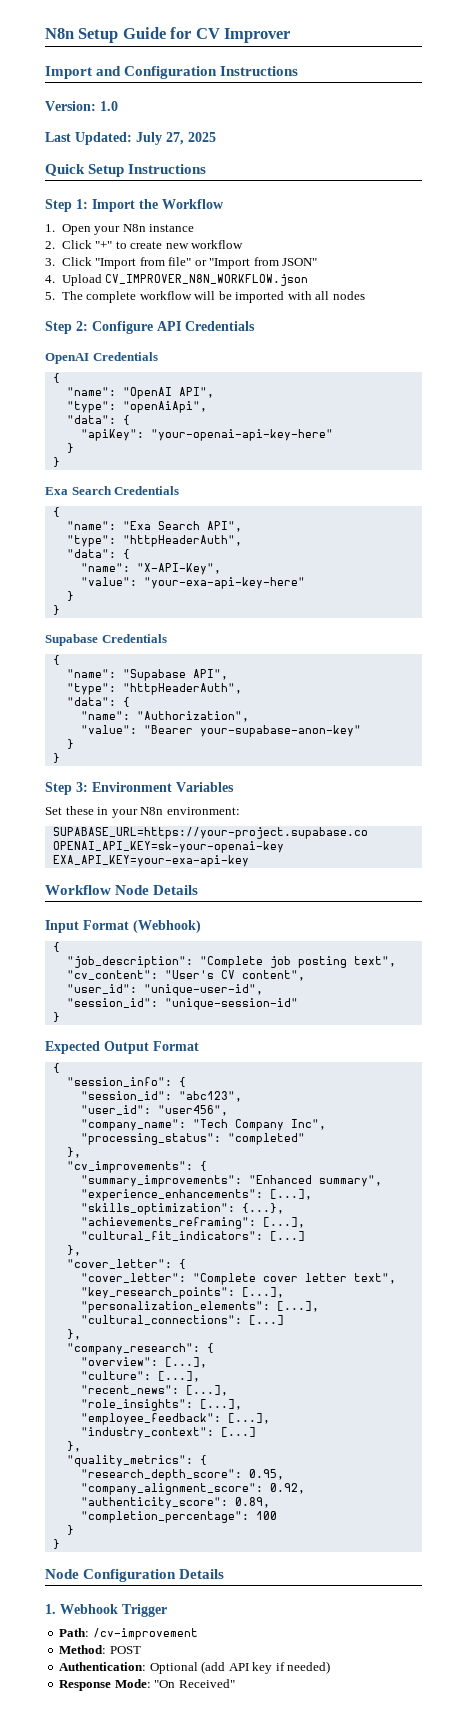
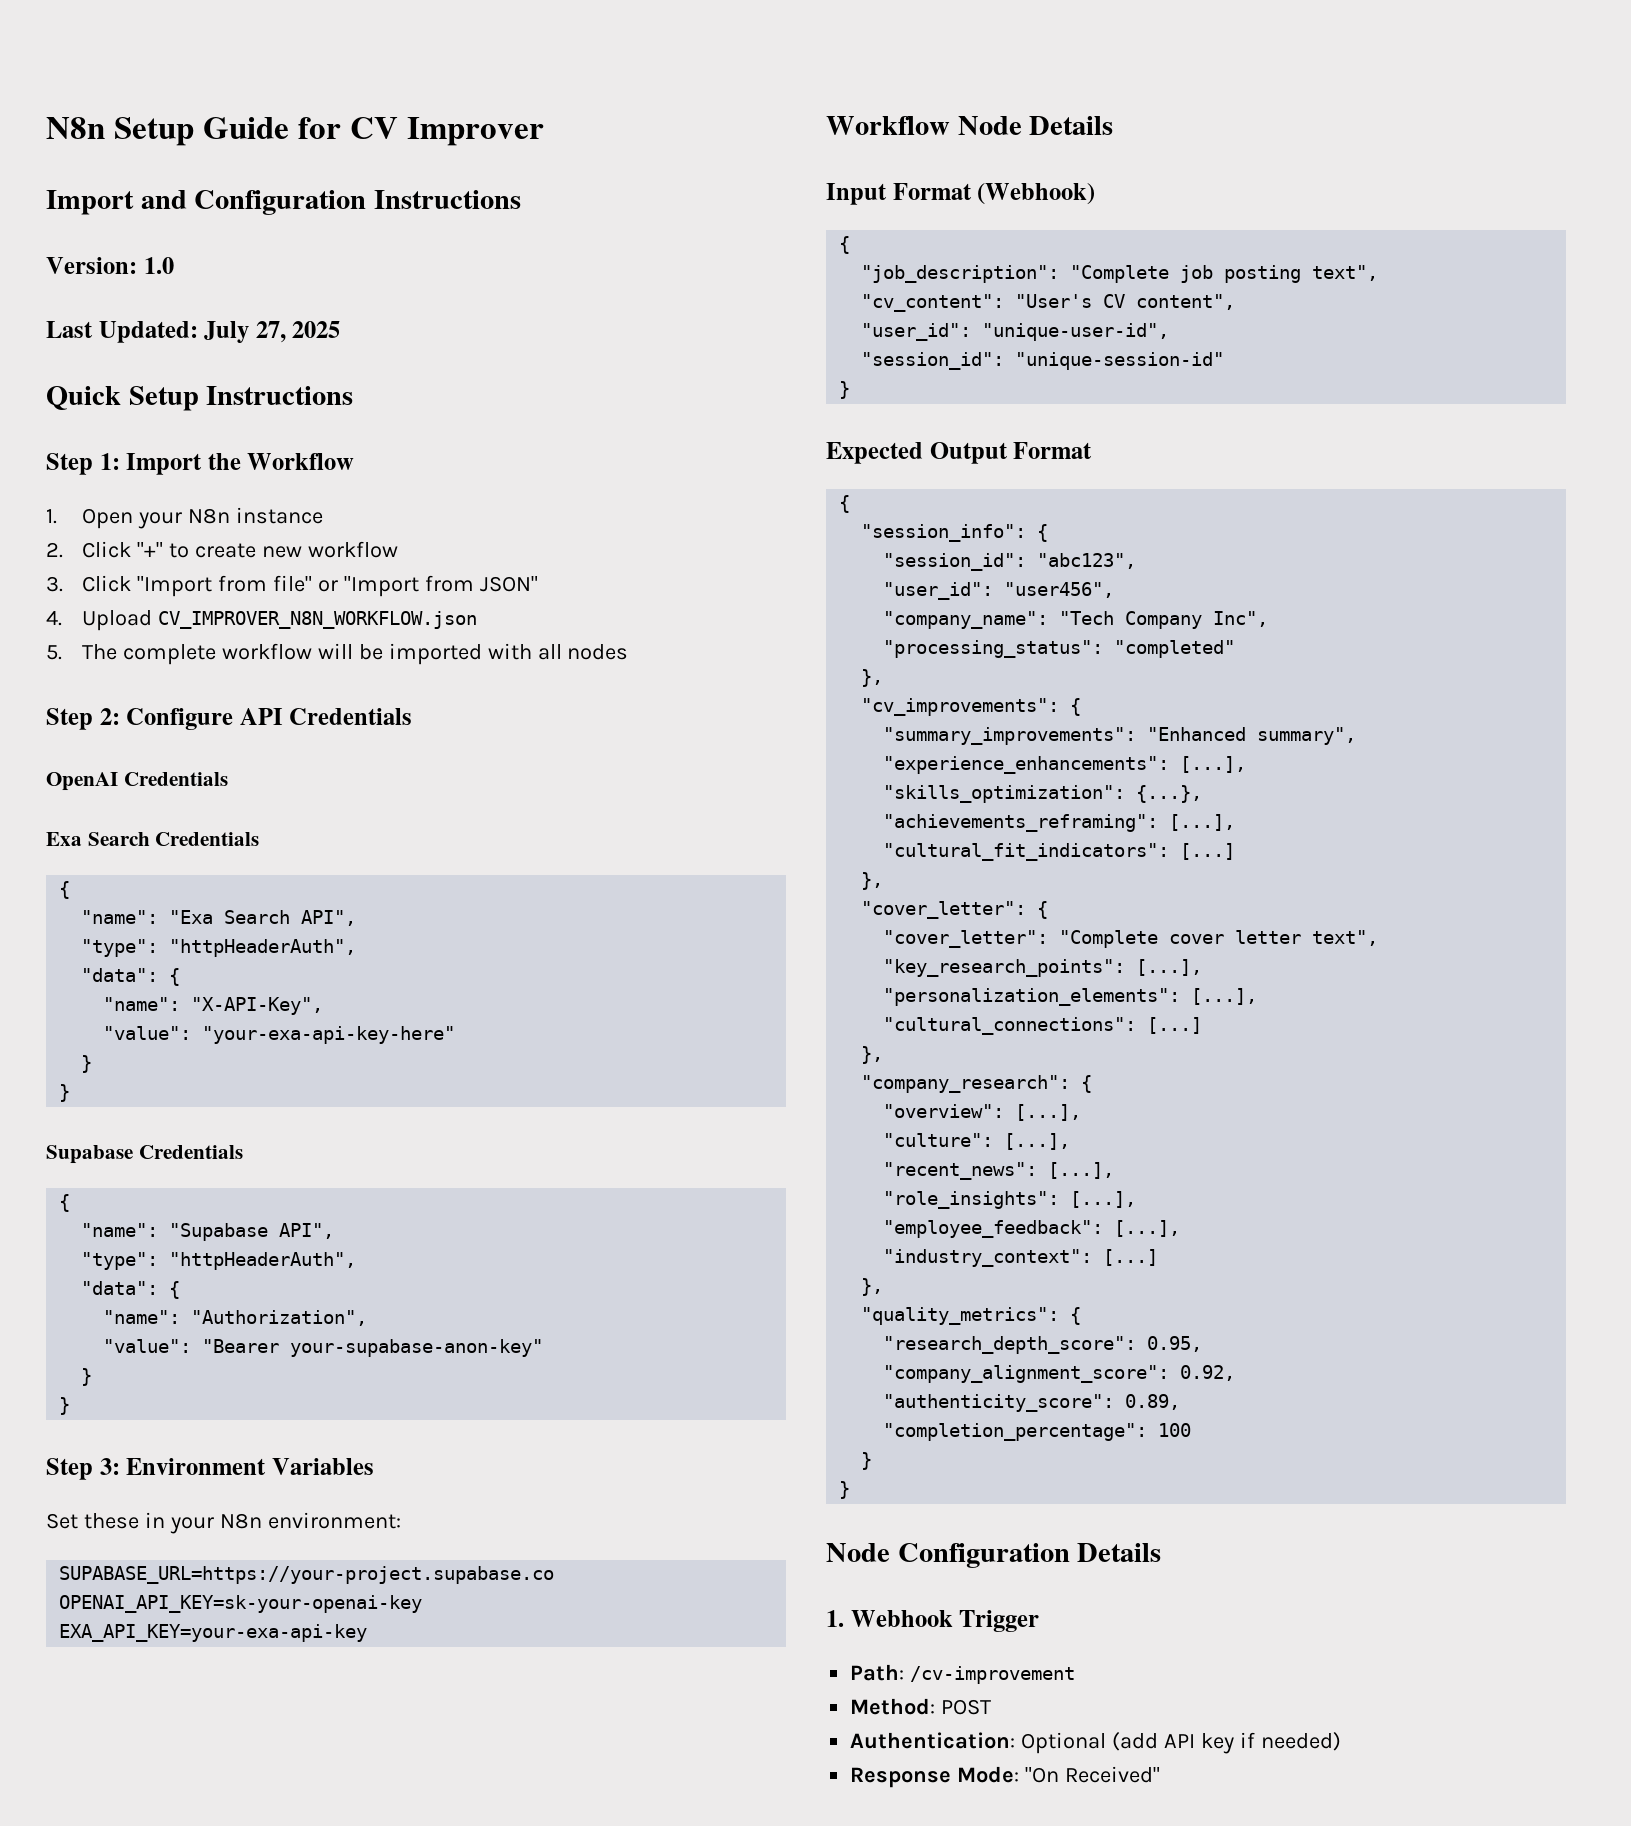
  OpenAI Credentials
- {
- "name": "OpenAI API",
- "type": "openAiApi",
- "data": {
- "apiKey": "your-openai-api-key-here"
- }
- }

